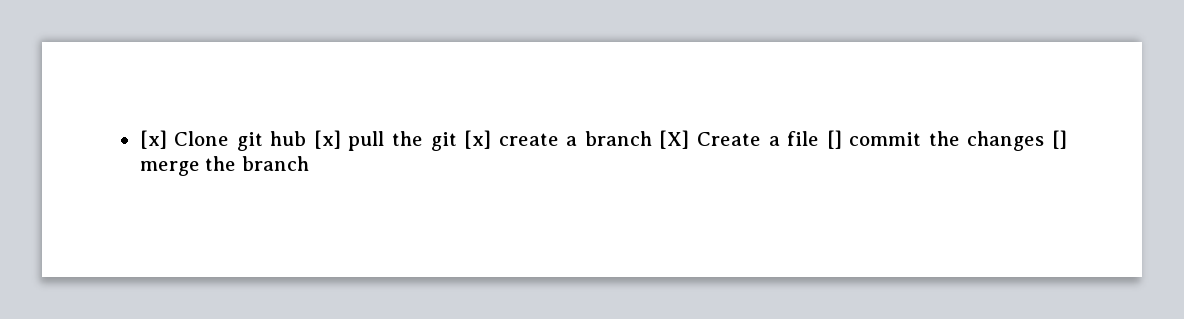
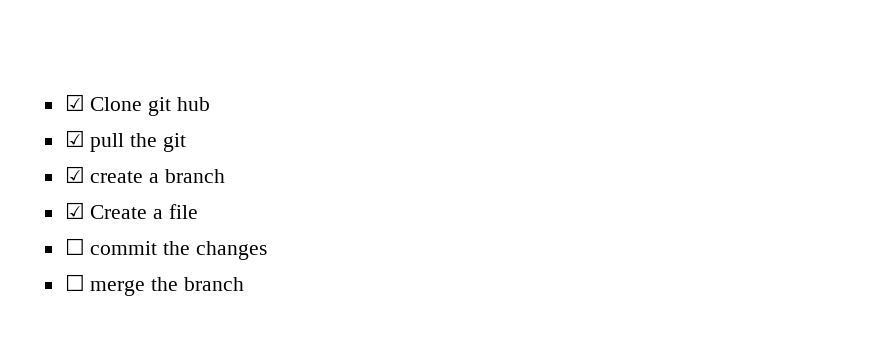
- [x] Clone git hub [x] pull the git [x] create a branch [X] Create a file [] commit the changes [] merge the branch
+ ☑ Clone git hub
+ ☑ pull the git
+ ☑ create a branch
+ ☑ Create a file
+ ☐ commit the changes
+ ☐ merge the branch

